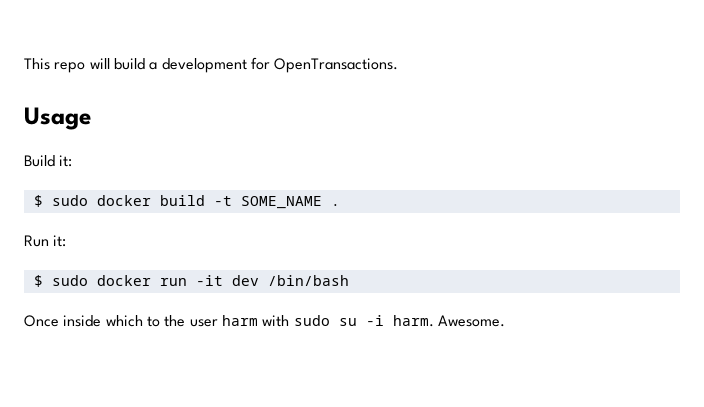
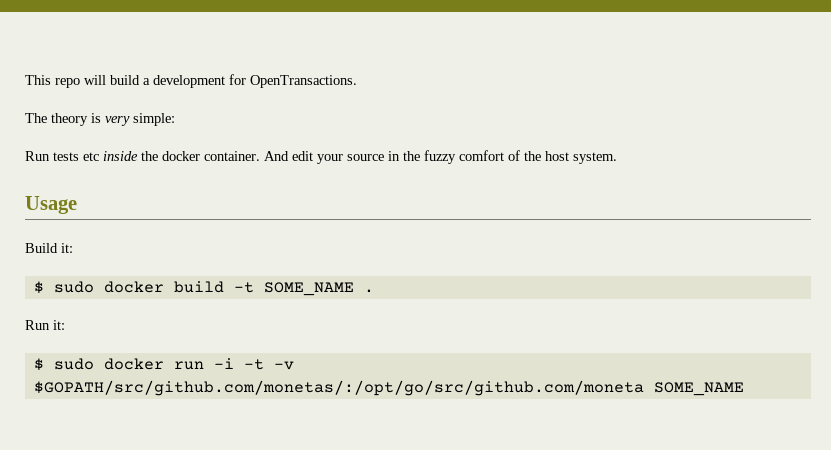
+ The theory is very simple:
+ Run tests etc inside the docker container. And edit your source in the fuzzy comfort of the host system.
- $ sudo docker run -it dev /bin/bash
- Once inside which to the user harm with sudo su -i harm. Awesome.
+ $ sudo docker run -i -t -v $GOPATH/src/github.com/monetas/:/opt/go/src/github.com/moneta SOME_NAME

